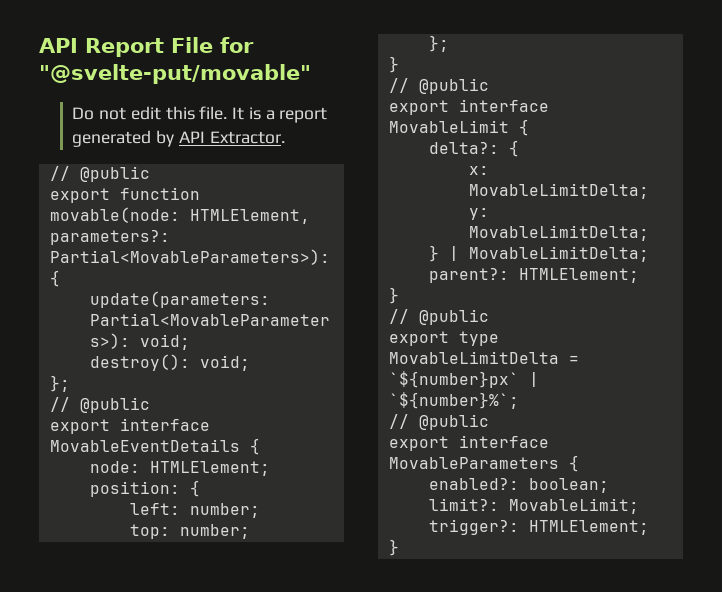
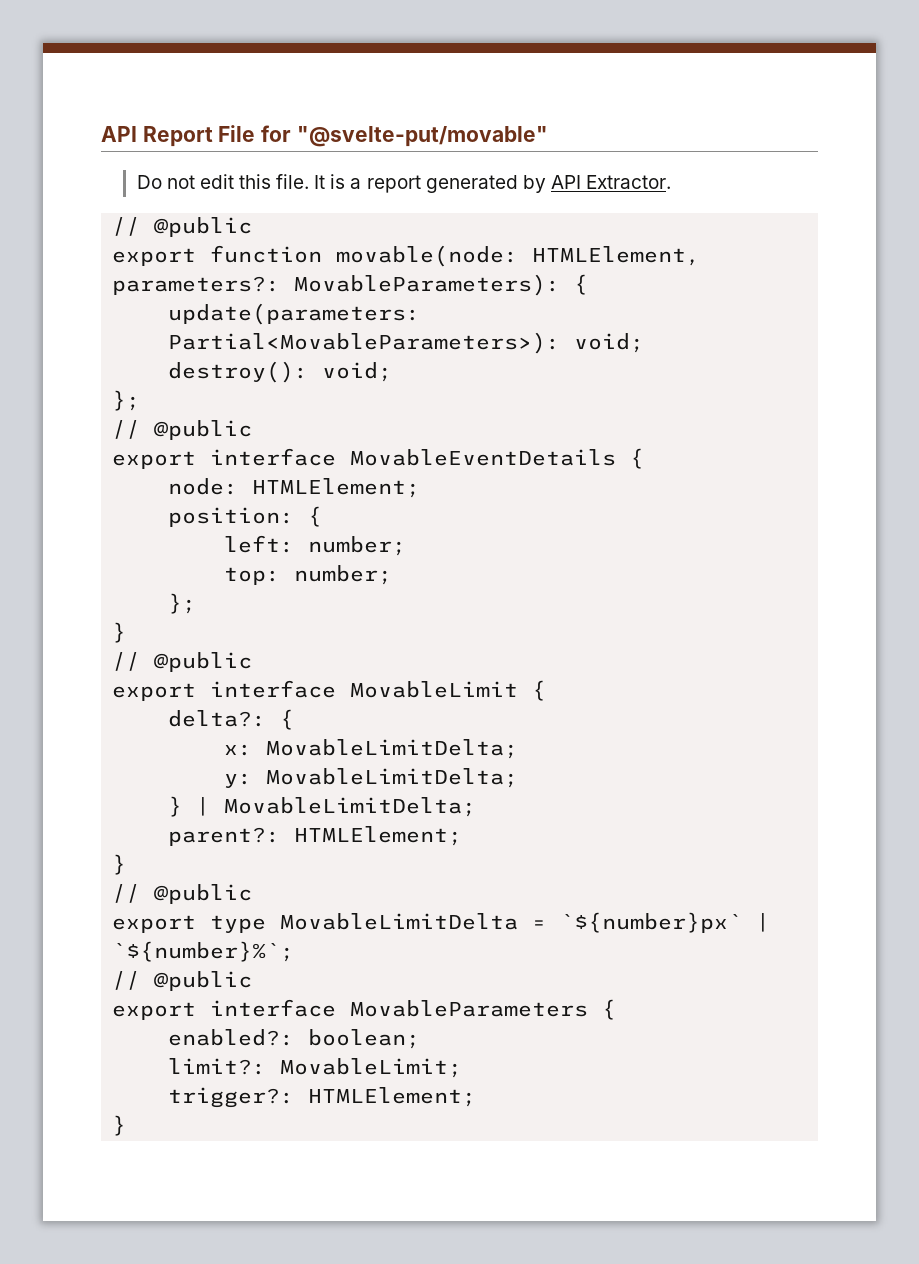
- export function movable(node: HTMLElement, parameters?: Partial<MovableParameters>): {
+ export function movable(node: HTMLElement, parameters?: MovableParameters): {

